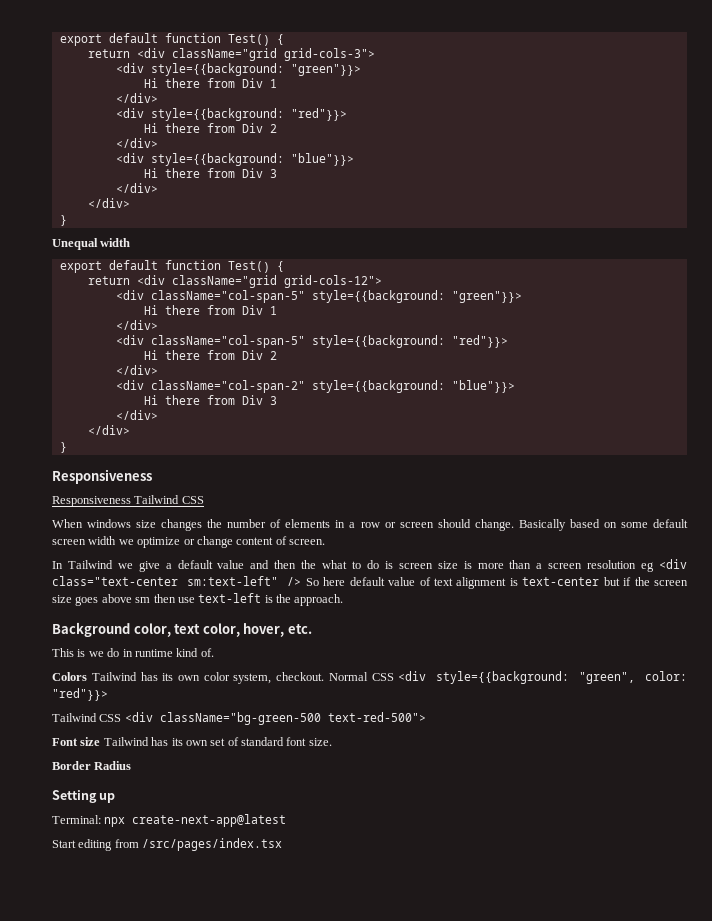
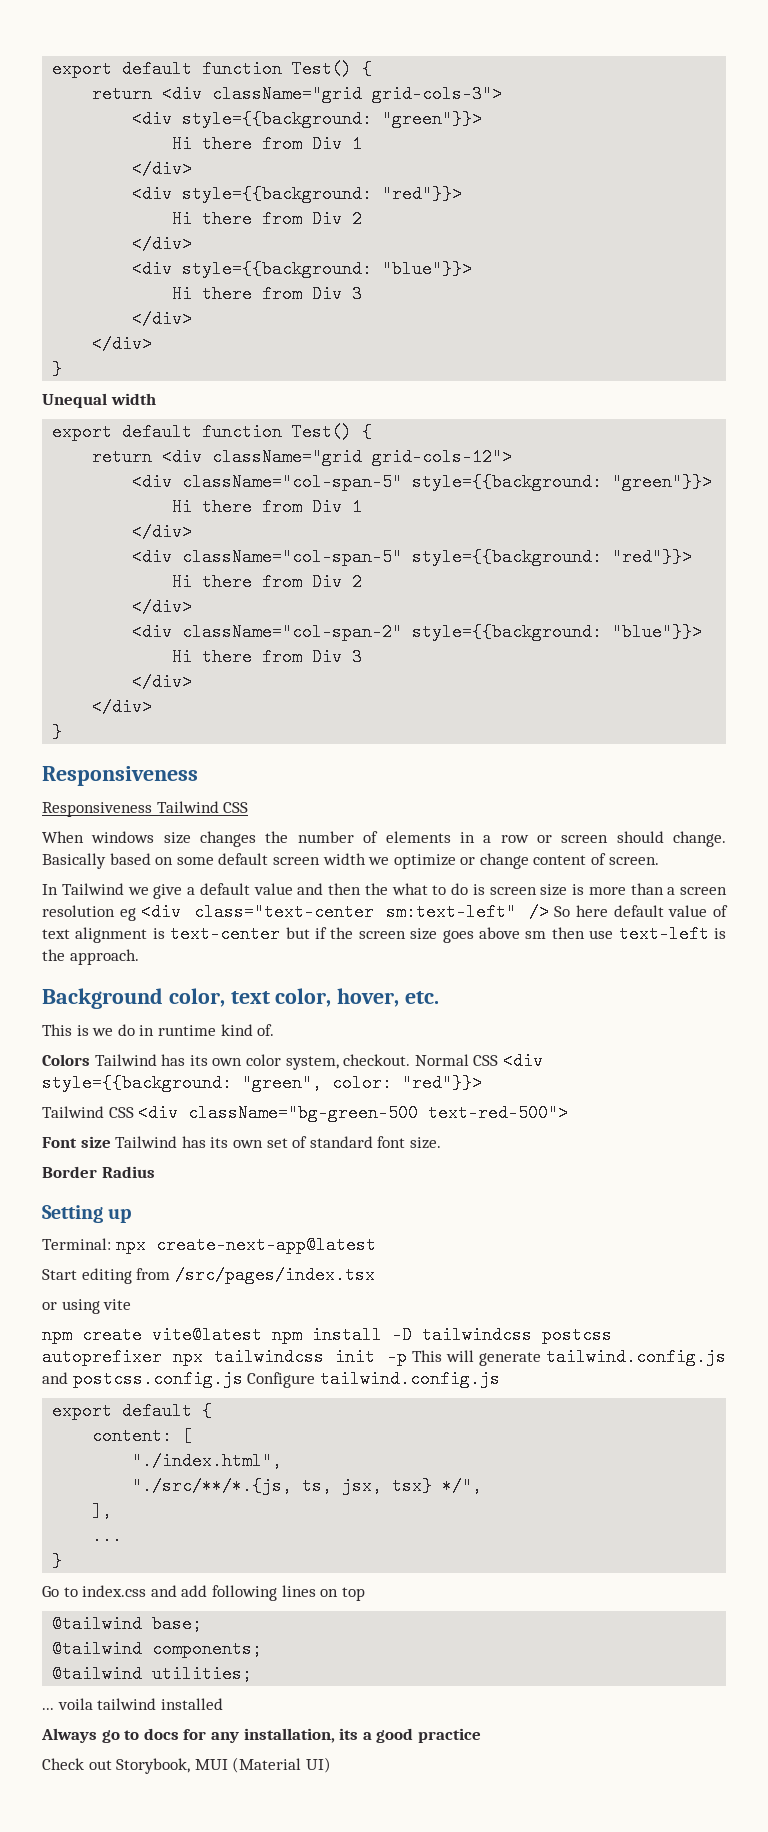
+ or using vite
+ npm create vite@latest npm install -D tailwindcss postcss autoprefixer npx tailwindcss init -p This will generate tailwind.config.js and postcss.config.js Configure tailwind.config.js
+ export default {
+ content: [
+ "./index.html",
+ "./src/**/*.{js, ts, jsx, tsx} */",
+ ],
+ ...
+ }
+ Go to index.css and add following lines on top
+ @tailwind base;
+ @tailwind components;
+ @tailwind utilities;
+ ... voila tailwind installed
+ Always go to docs for any installation, its a good practice
+ Check out Storybook, MUI (Material UI)

